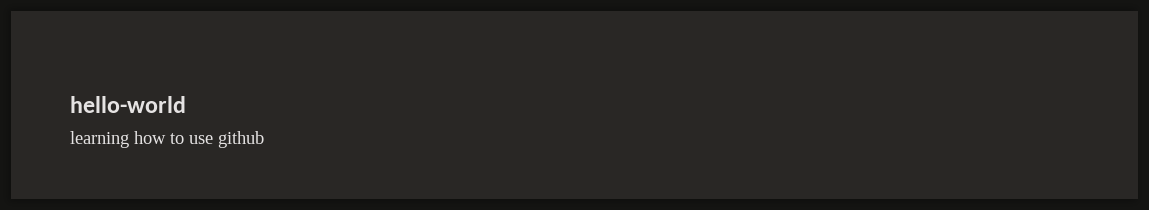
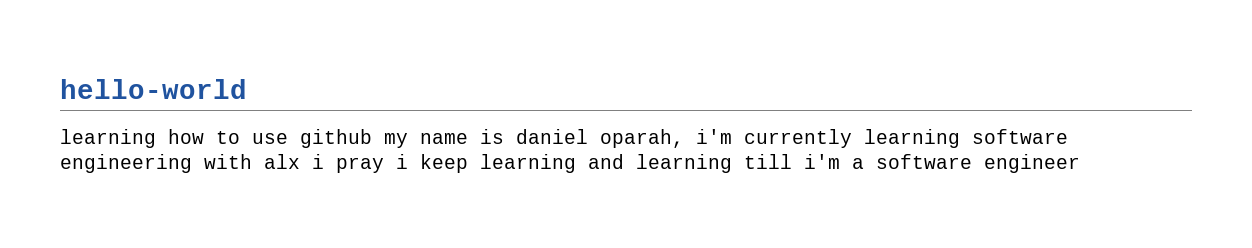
- learning how to use github
+ learning how to use github my name is daniel oparah, i'm currently learning software engineering with alx i pray i keep learning and learning till i'm a software engineer

